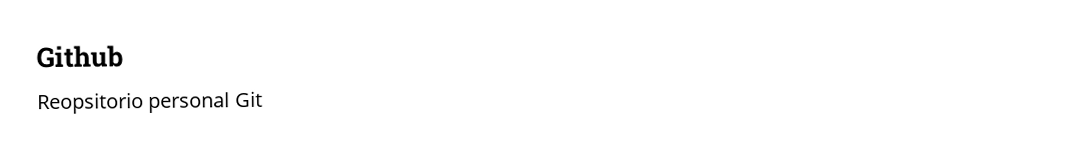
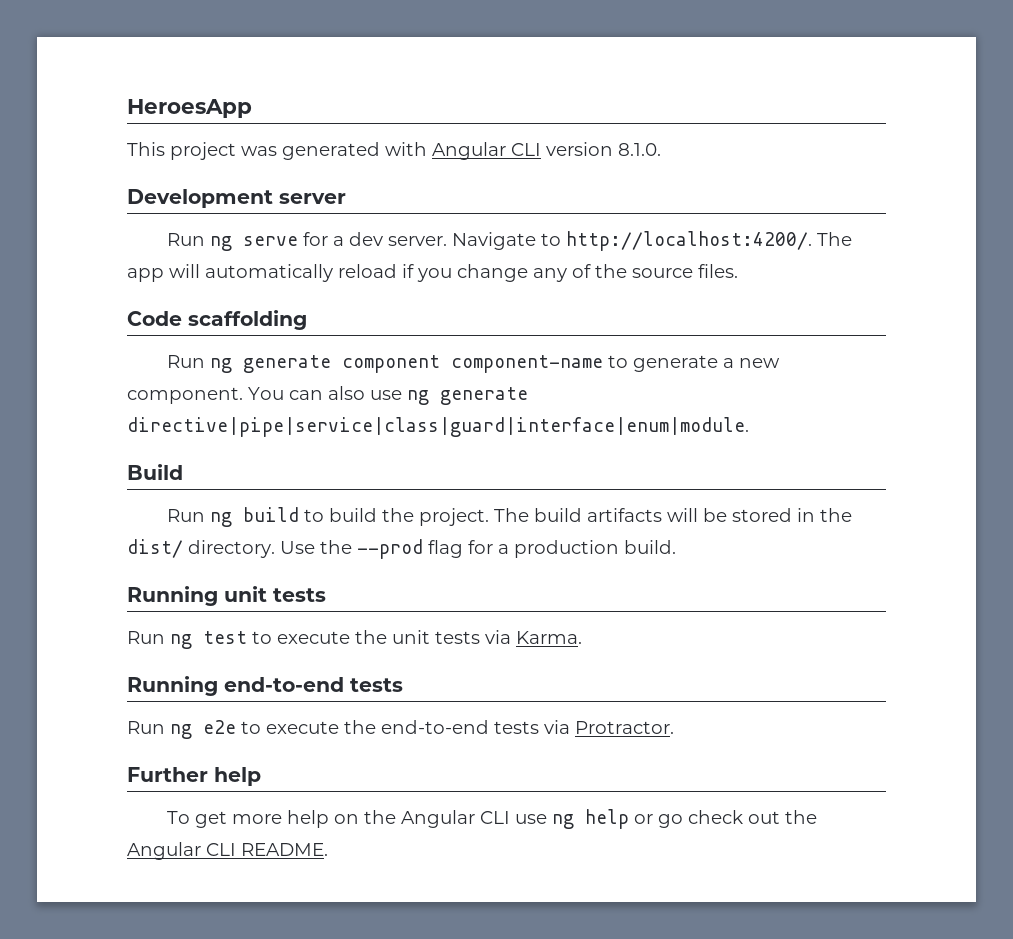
- Github
- Reopsitorio personal Git
+ HeroesApp
+ This project was generated with Angular CLI version 8.1.0.
+ Development server
+ Run ng serve for a dev server. Navigate to http://localhost:4200/. The app will automatically reload if you change any of the source files.
+ Code scaffolding
+ Run ng generate component component-name to generate a new component. You can also use ng generate directive|pipe|service|class|guard|interface|enum|module.
+ Build
+ Run ng build to build the project. The build artifacts will be stored in the dist/ directory. Use the --prod flag for a production build.
+ Running unit tests
+ Run ng test to execute the unit tests via Karma.
+ Running end-to-end tests
+ Run ng e2e to execute the end-to-end tests via Protractor.
+ Further help
+ To get more help on the Angular CLI use ng help or go check out the Angular CLI README.

